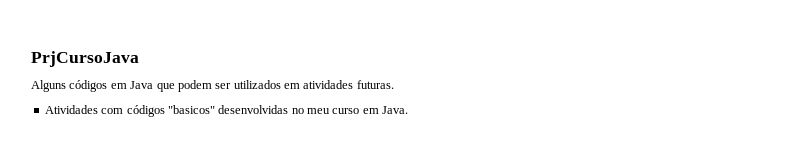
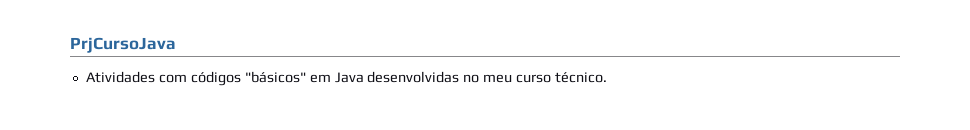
- Alguns códigos em Java que podem ser utilizados em atividades futuras.
- Atividades com códigos "basicos" desenvolvidas no meu curso em Java.
+ Atividades com códigos "básicos" em Java desenvolvidas no meu curso técnico.

